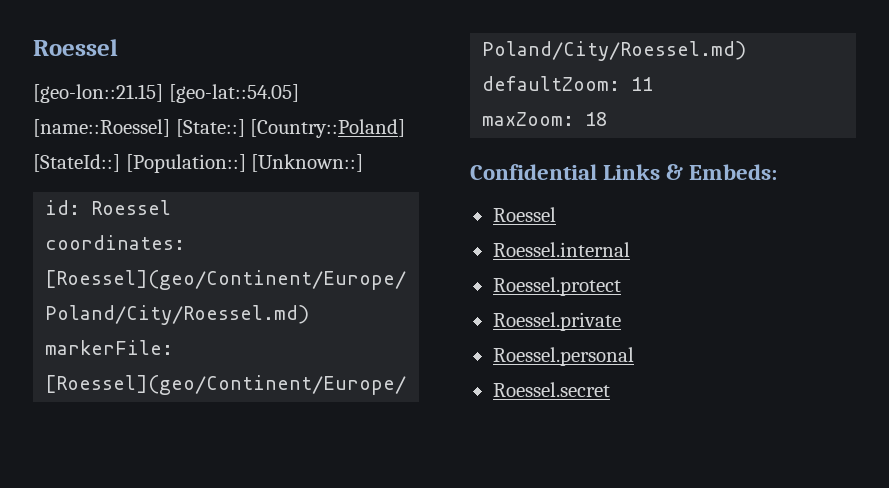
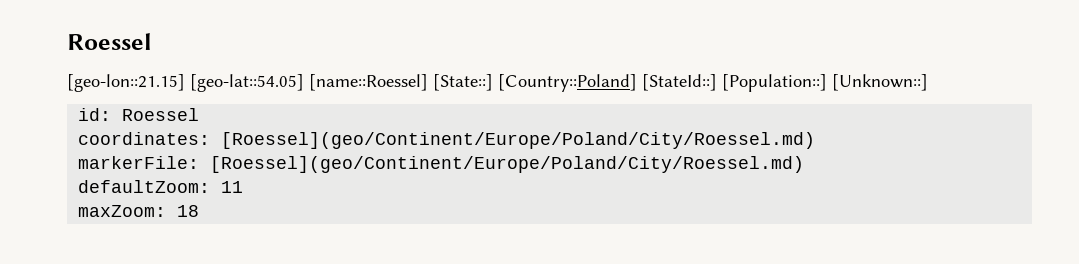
- Confidential Links & Embeds:
- Roessel
- Roessel.internal
- Roessel.protect
- Roessel.private
- Roessel.personal
- Roessel.secret

